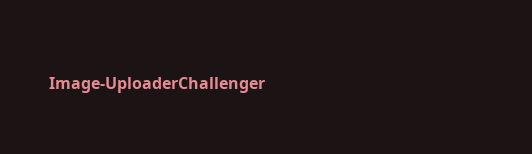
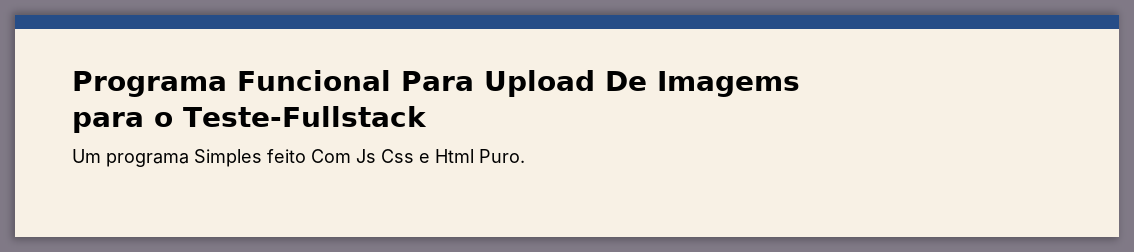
- Image-UploaderChallenger
+ Programa Funcional Para Upload De Imagems
+ para o Teste-Fullstack
+ Um programa Simples feito Com Js Css e Html Puro.

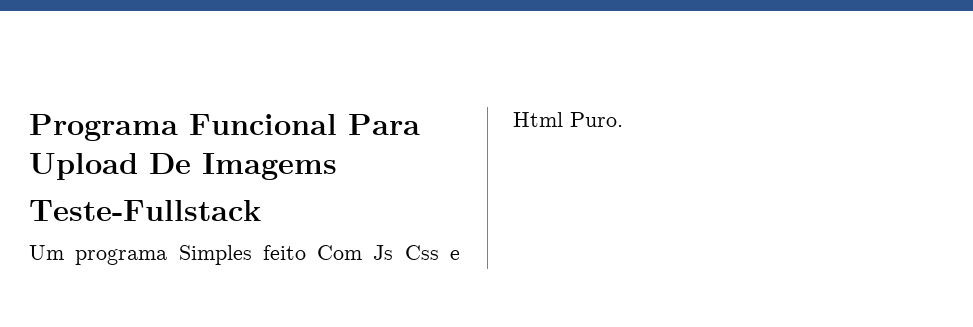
- para o Teste-Fullstack
+ Teste-Fullstack

